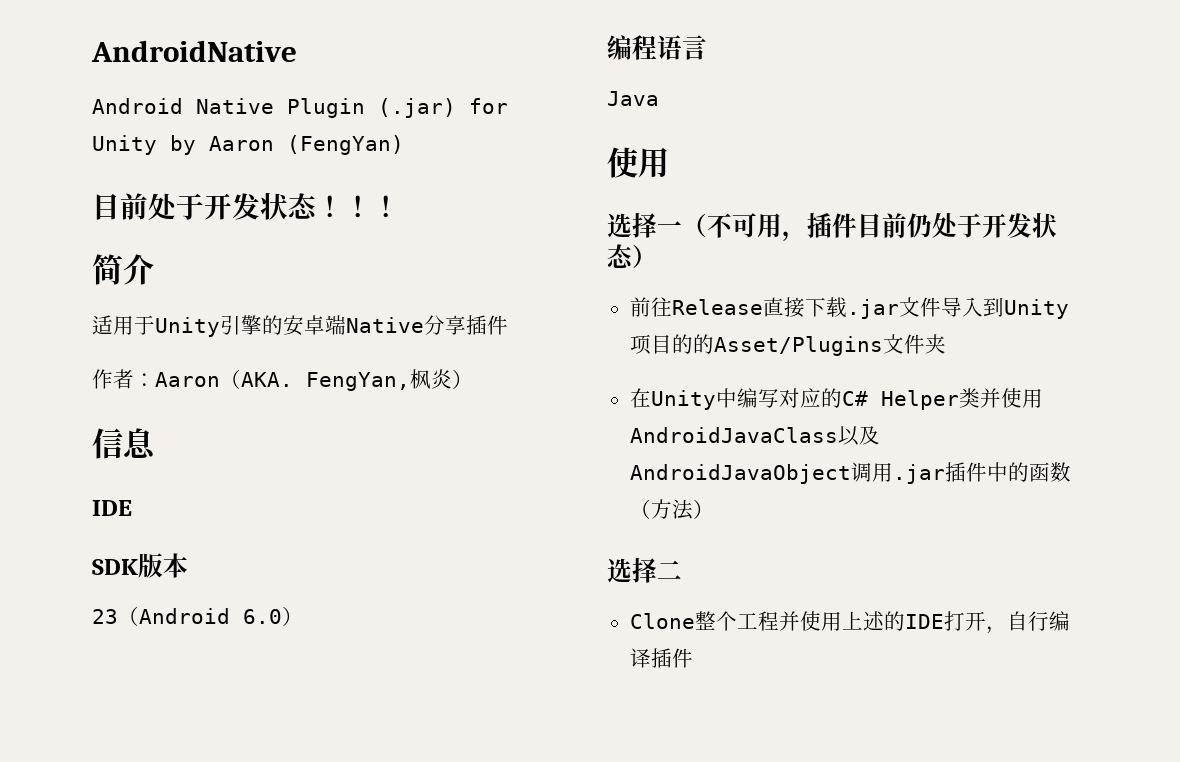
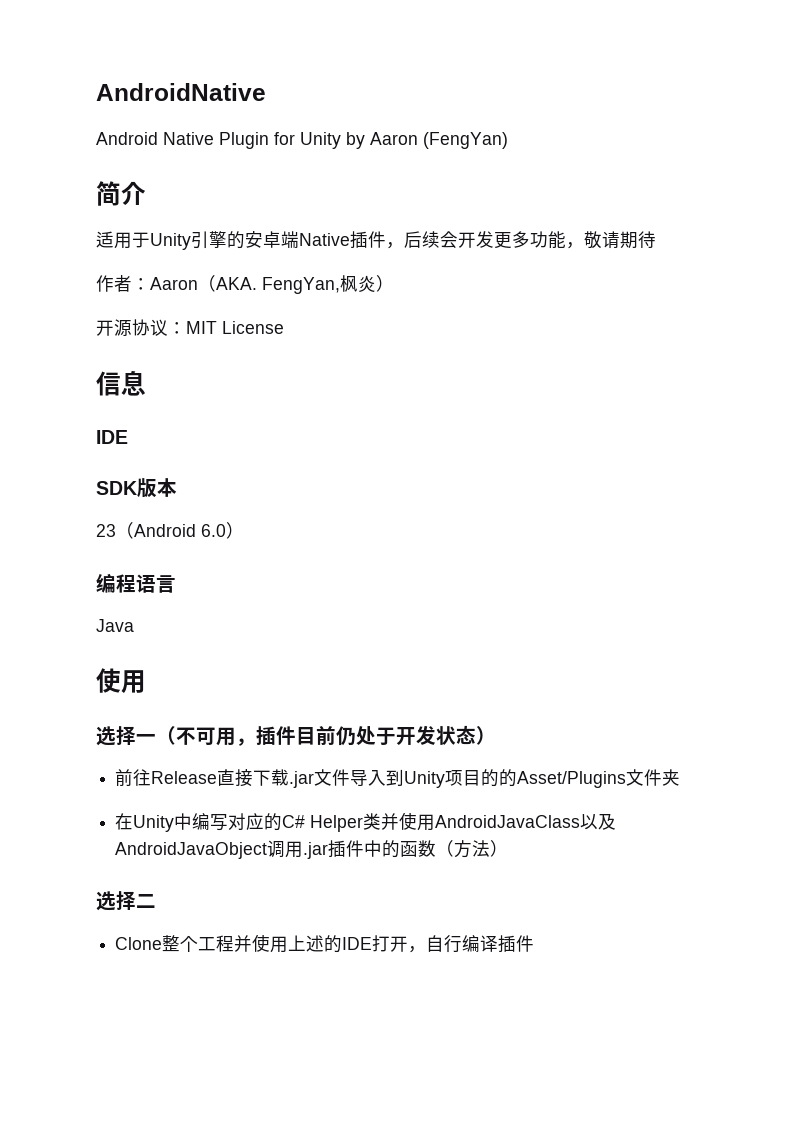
- Android Native Plugin (.jar) for Unity by Aaron (FengYan)
+ Android Native Plugin for Unity by Aaron (FengYan)
- 目前处于开发状态！！！
- 适用于Unity引擎的安卓端Native分享插件
+ 适用于Unity引擎的安卓端Native插件，后续会开发更多功能，敬请期待
+ 开源协议：MIT License

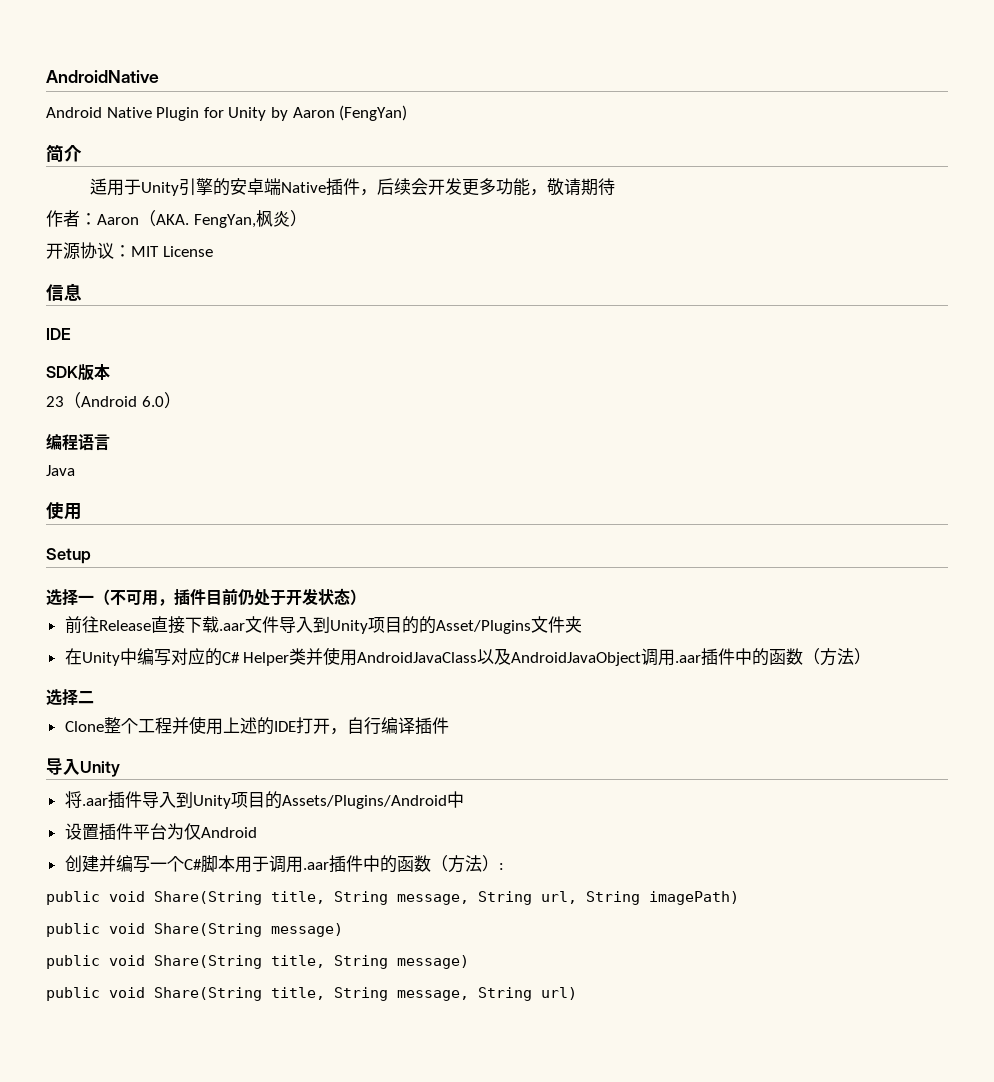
+ Setup
- 前往Release直接下载.jar文件导入到Unity项目的的Asset/Plugins文件夹
+ 前往Release直接下载.aar文件导入到Unity项目的的Asset/Plugins文件夹
- 在Unity中编写对应的C# Helper类并使用AndroidJavaClass以及AndroidJavaObject调用.jar插件中的函数（方法）
+ 在Unity中编写对应的C# Helper类并使用AndroidJavaClass以及AndroidJavaObject调用.aar插件中的函数（方法）
+ 导入Unity
+ 将.aar插件导入到Unity项目的Assets/Plugins/Android中
+ 设置插件平台为仅Android
+ 创建并编写一个C#脚本用于调用.aar插件中的函数（方法）:
+ public void Share(String title, String message, String url, String imagePath)
+ public void Share(String message)
+ public void Share(String title, String message)
+ public void Share(String title, String message, String url)

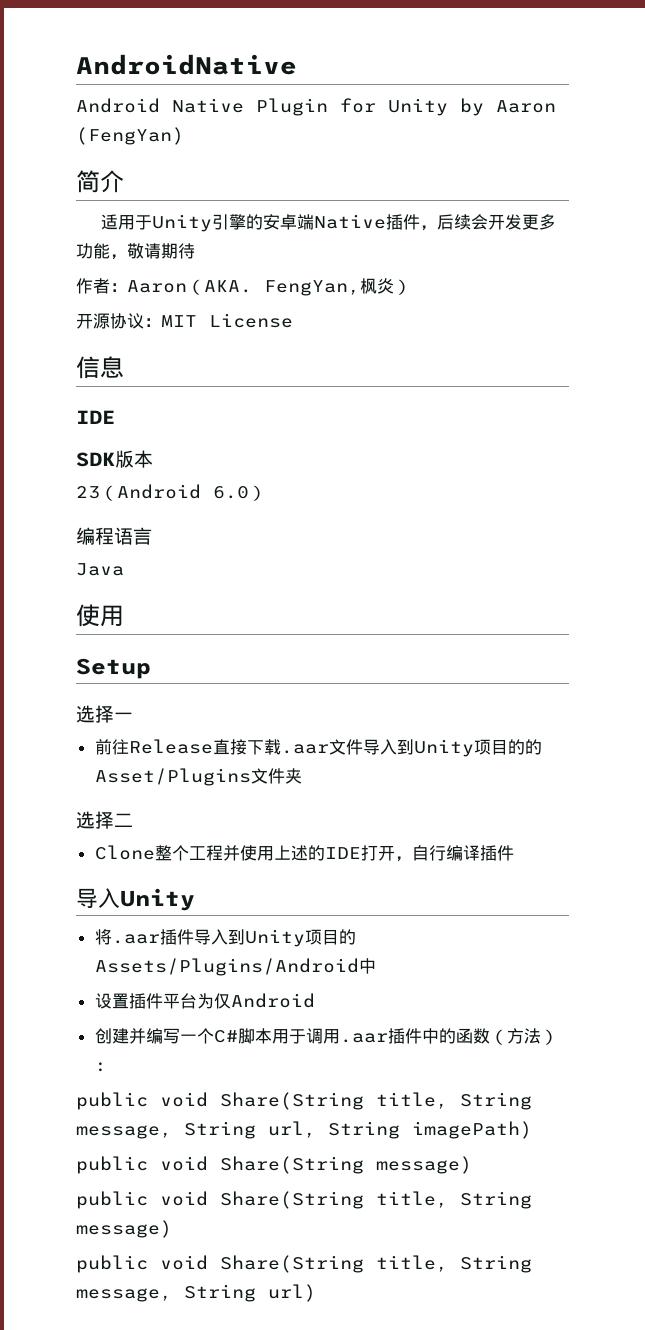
- 选择一（不可用，插件目前仍处于开发状态）
+ 选择一
- 在Unity中编写对应的C# Helper类并使用AndroidJavaClass以及AndroidJavaObject调用.aar插件中的函数（方法）

